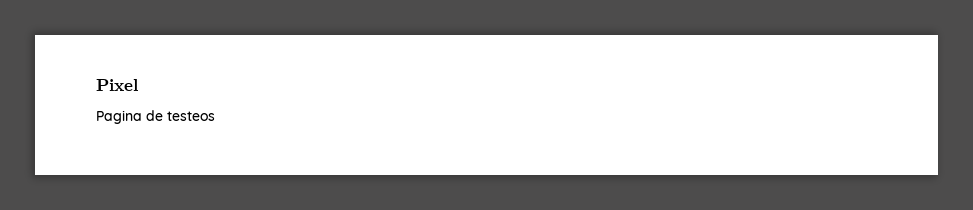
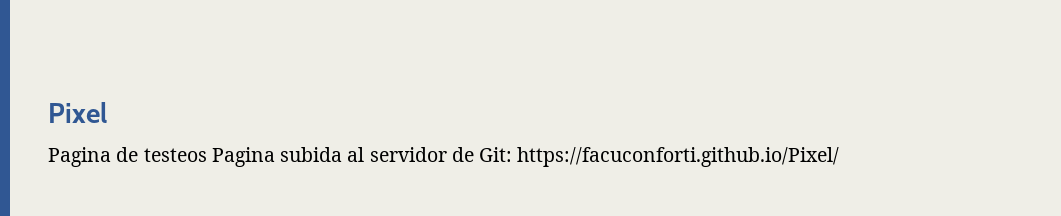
- Pagina de testeos
+ Pagina de testeos Pagina subida al servidor de Git: https://facuconforti.github.io/Pixel/

